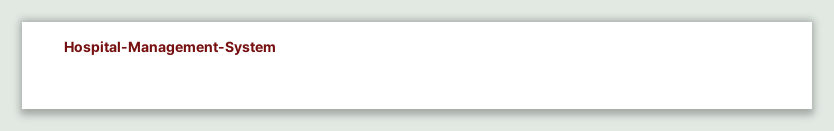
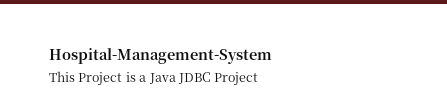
+ This Project is a Java JDBC Project

